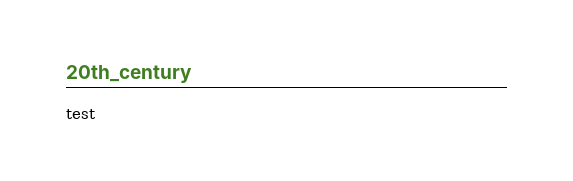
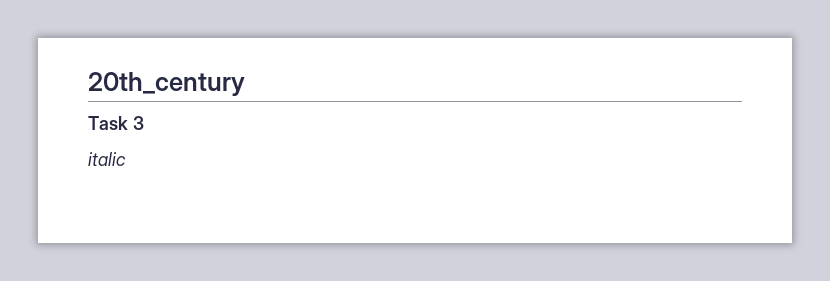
- test
+ Task 3
+ italic

